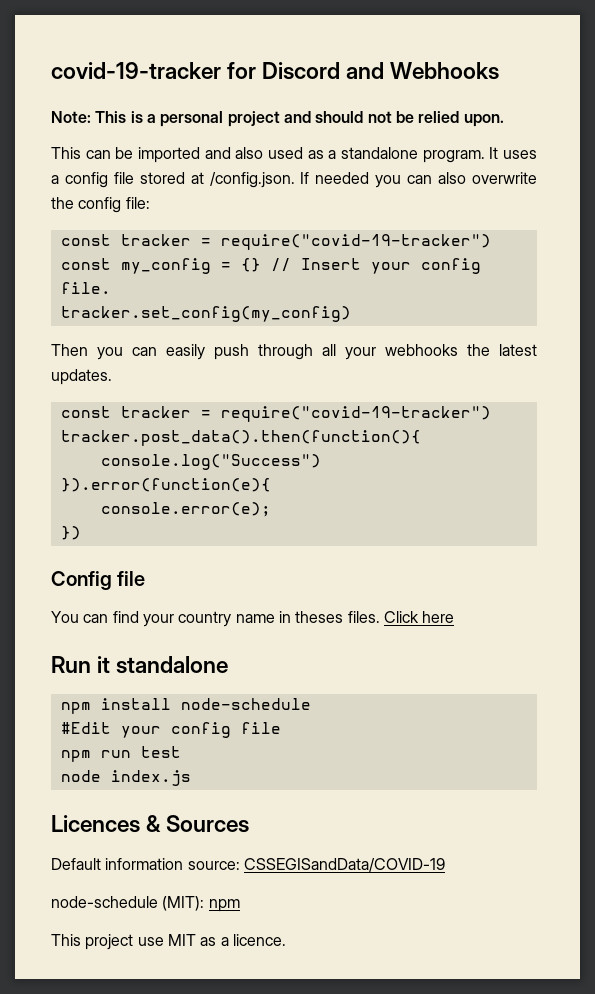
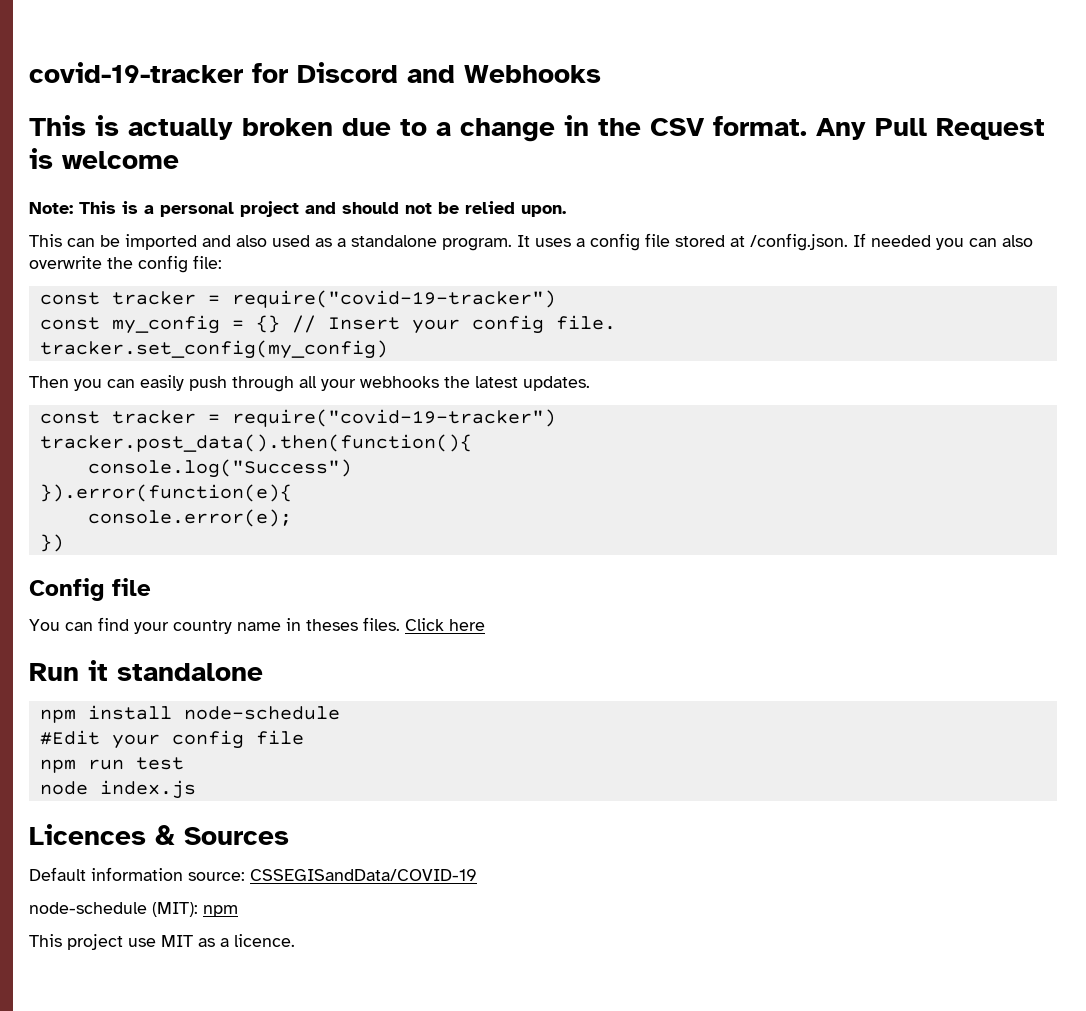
+ This is actually broken due to a change in the CSV format. Any Pull Request is welcome

